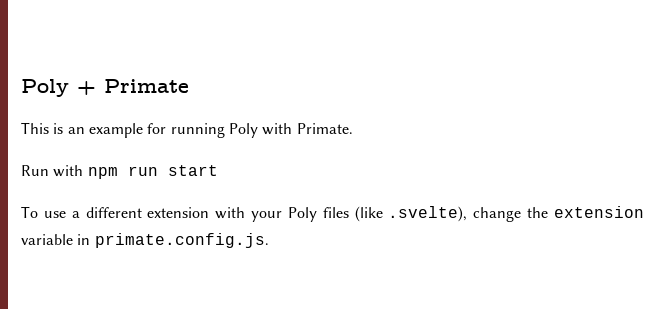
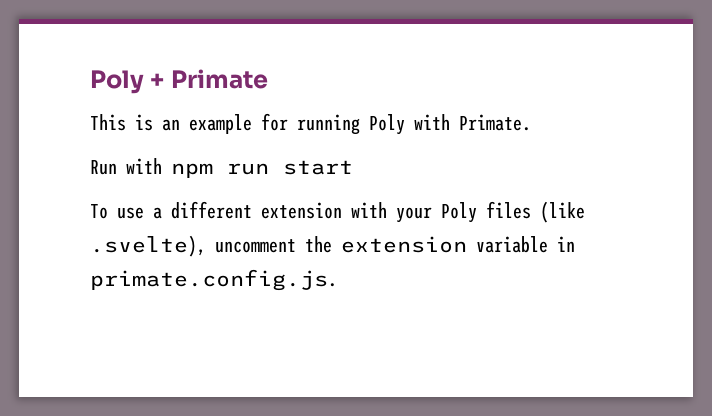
- To use a different extension with your Poly files (like .svelte), change the extension variable in primate.config.js.
+ To use a different extension with your Poly files (like .svelte), uncomment the extension variable in primate.config.js.

